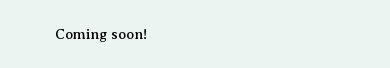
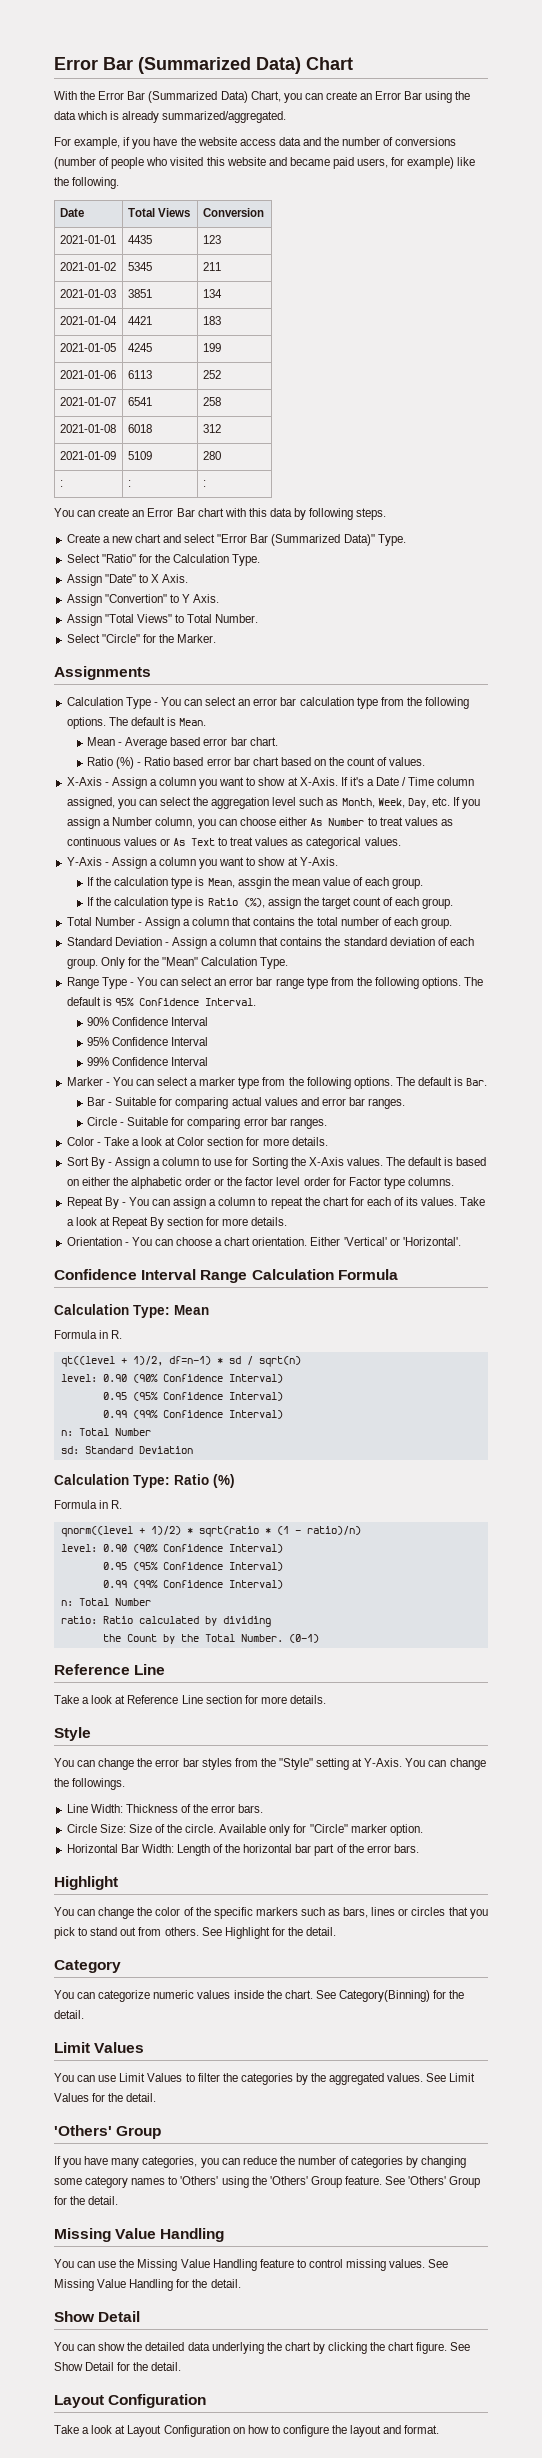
- Coming soon!
+ Error Bar (Summarized Data) Chart
+ With the Error Bar (Summarized Data) Chart, you can create an Error Bar using the data which is already summarized/aggregated.
+ For example, if you have the website access data and the number of conversions (number of people who visited this website and became paid users, for example) like the following.
+ Date | Total Views | Conversion
+ 2021-01-01 | 4435 | 123
+ 2021-01-02 | 5345 | 211
+ 2021-01-03 | 3851 | 134
+ 2021-01-04 | 4421 | 183
+ 2021-01-05 | 4245 | 199
+ 2021-01-06 | 6113 | 252
+ 2021-01-07 | 6541 | 258
+ 2021-01-08 | 6018 | 312
+ 2021-01-09 | 5109 | 280
+ : | : | :
+ You can create an Error Bar chart with this data by following steps.
+ Create a new chart and select "Error Bar (Summarized Data)" Type.
+ Select "Ratio" for the Calculation Type.
+ Assign "Date" to X Axis.
+ Assign "Convertion" to Y Axis.
+ Assign "Total Views" to Total Number.
+ Select "Circle" for the Marker.
+ Assignments
+ Calculation Type - You can select an error bar calculation type from the following options. The default is Mean.
+ Mean - Average based error bar chart.
+ Ratio (%) - Ratio based error bar chart based on the count of values.
+ X-Axis - Assign a column you want to show at X-Axis. If it's a Date / Time column assigned, you can select the aggregation level such as Month, Week, Day, etc. If you assign a Number column, you can choose either As Number to treat values as continuous values or As Text to treat values as categorical values.
+ Y-Axis - Assign a column you want to show at Y-Axis.
+ If the calculation type is Mean, assgin the mean value of each group.
+ If the calculation type is Ratio (%), assign the target count of each group.
+ Total Number - Assign a column that contains the total number of each group.
+ Standard Deviation - Assign a column that contains the standard deviation of each group. Only for the "Mean" Calculation Type.
+ Range Type - You can select an error bar range type from the following options. The default is 95% Confidence Interval.
+ 90% Confidence Interval
+ 95% Confidence Interval
+ 99% Confidence Interval
+ Marker - You can select a marker type from the following options. The default is Bar.
+ Bar - Suitable for comparing actual values and error bar ranges.
+ Circle - Suitable for comparing error bar ranges.
+ Color - Take a look at Color section for more details.
+ Sort By - Assign a column to use for Sorting the X-Axis values. The default is based on either the alphabetic order or the factor level order for Factor type columns.
+ Repeat By - You can assign a column to repeat the chart for each of its values. Take a look at Repeat By section for more details.
+ Orientation - You can choose a chart orientation. Either 'Vertical' or 'Horizontal'.
+ Confidence Interval Range Calculation Formula
+ Calculation Type: Mean
+ Formula in R.
+ qt((level + 1)/2, df=n-1) * sd / sqrt(n)
+ level: 0.90 (90% Confidence Interval)
+ 0.95 (95% Confidence Interval)
+ 0.99 (99% Confidence Interval)
+ n: Total Number
+ sd: Standard Deviation
+ Calculation Type: Ratio (%)
+ Formula in R.
+ qnorm((level + 1)/2) * sqrt(ratio * (1 - ratio)/n)
+ level: 0.90 (90% Confidence Interval)
+ 0.95 (95% Confidence Interval)
+ 0.99 (99% Confidence Interval)
+ n: Total Number
+ ratio: Ratio calculated by dividing
+ the Count by the Total Number. (0-1)
+ Reference Line
+ Take a look at Reference Line section for more details.
+ Style
+ You can change the error bar styles from the "Style" setting at Y-Axis. You can change the followings.
+ Line Width: Thickness of the error bars.
+ Circle Size: Size of the circle. Available only for "Circle" marker option.
+ Horizontal Bar Width: Length of the horizontal bar part of the error bars.
+ Highlight
+ You can change the color of the specific markers such as bars, lines or circles that you pick to stand out from others. See Highlight for the detail.
+ Category
+ You can categorize numeric values inside the chart. See Category(Binning) for the detail.
+ Limit Values
+ You can use Limit Values to filter the categories by the aggregated values. See Limit Values for the detail.
+ 'Others' Group
+ If you have many categories, you can reduce the number of categories by changing some category names to 'Others' using the 'Others' Group feature. See 'Others' Group for the detail.
+ Missing Value Handling
+ You can use the Missing Value Handling feature to control missing values. See Missing Value Handling for the detail.
+ Show Detail
+ You can show the detailed data underlying the chart by clicking the chart figure. See Show Detail for the detail.
+ Layout Configuration
+ Take a look at Layout Configuration on how to configure the layout and format.

